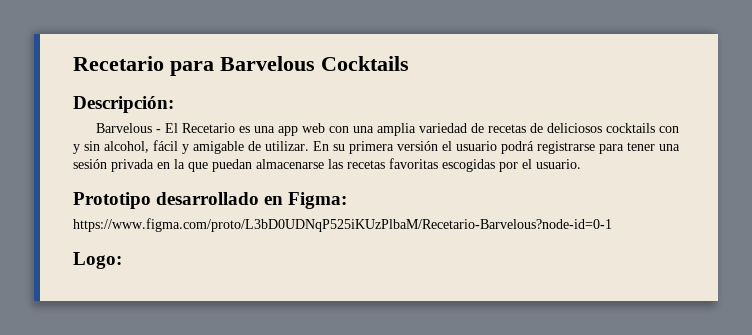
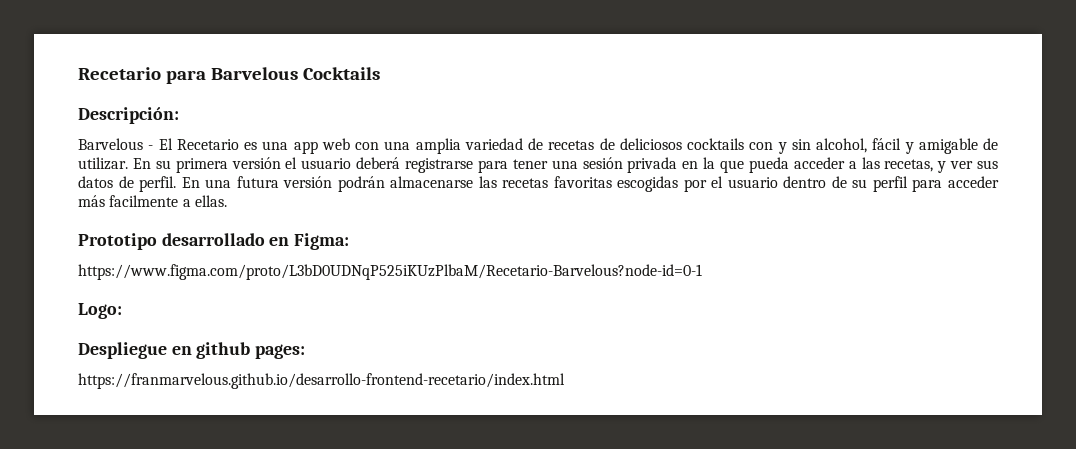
- En su primera versión el usuario podrá registrarse para tener una sesión privada en la que puedan almacenarse las recetas favoritas escogidas por el usuario.
+ En su primera versión el usuario deberá registrarse para tener una sesión privada en la que pueda acceder a las recetas, y ver sus datos de perfil. En una futura versión podrán almacenarse las recetas favoritas escogidas por el usuario dentro de su perfil para acceder más facilmente a ellas.
+ Despliegue en github pages:
+ https://franmarvelous.github.io/desarrollo-frontend-recetario/index.html

